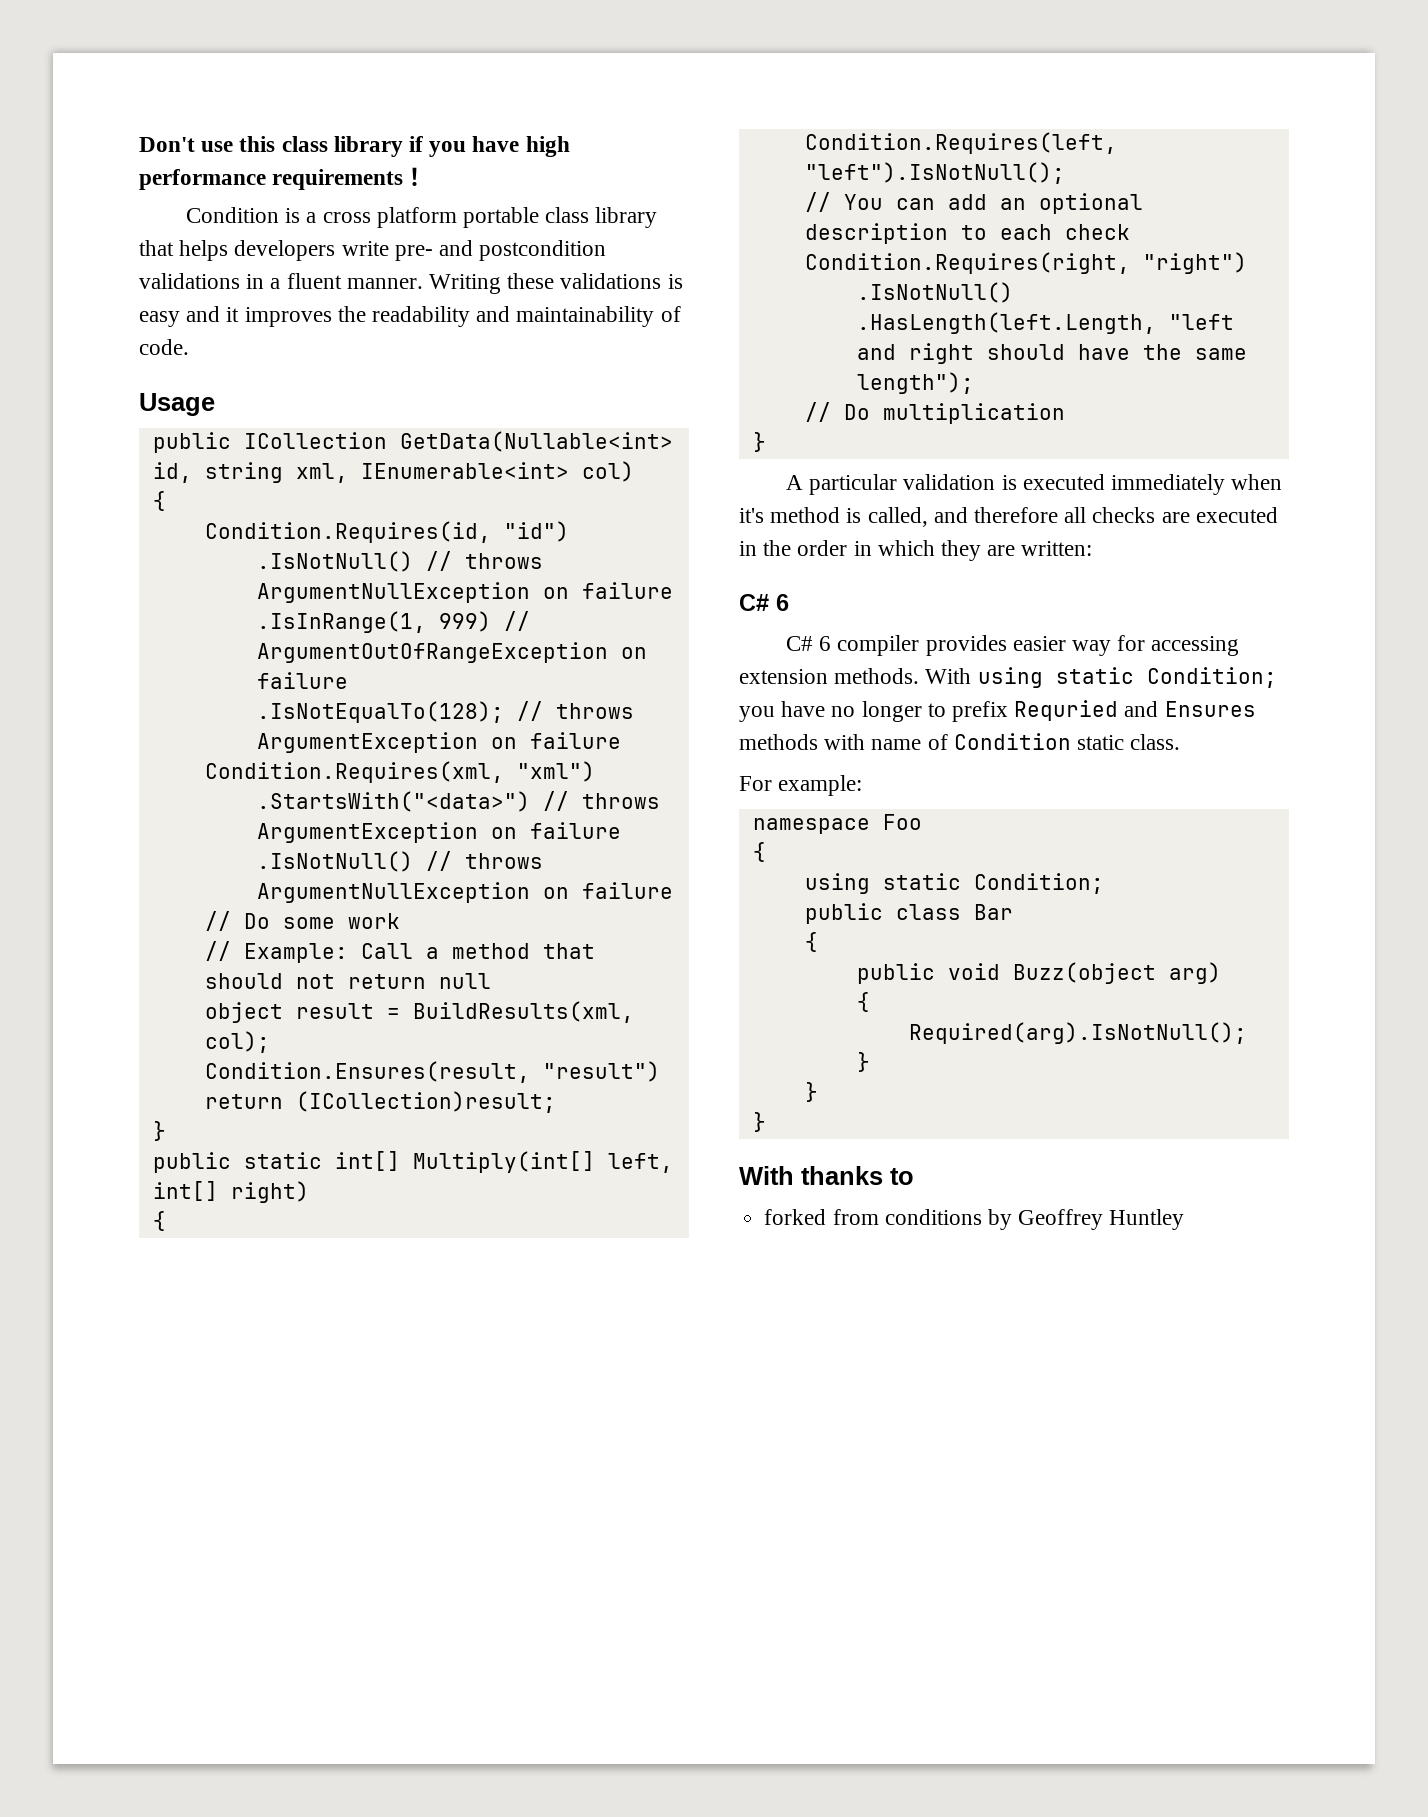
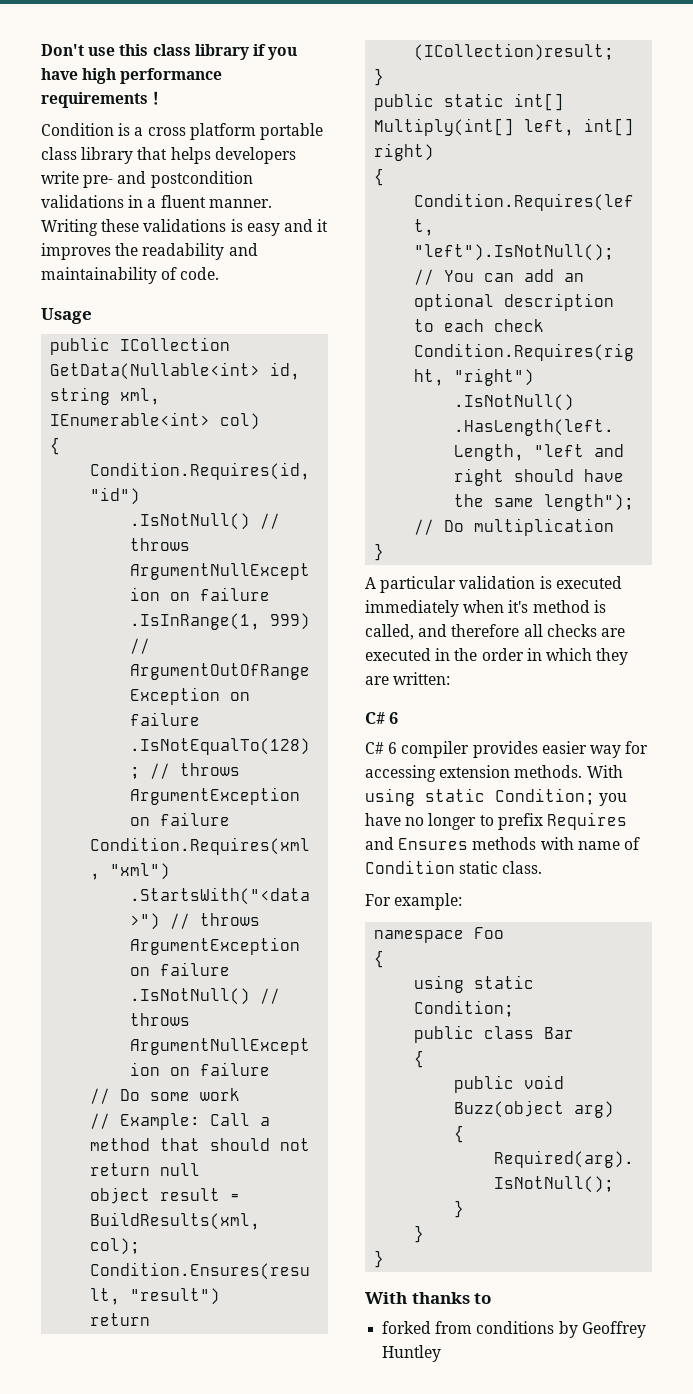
- With using static Condition; you have no longer to prefix Requried and Ensures methods with name of Condition static class.
+ With using static Condition; you have no longer to prefix Requires and Ensures methods with name of Condition static class.

